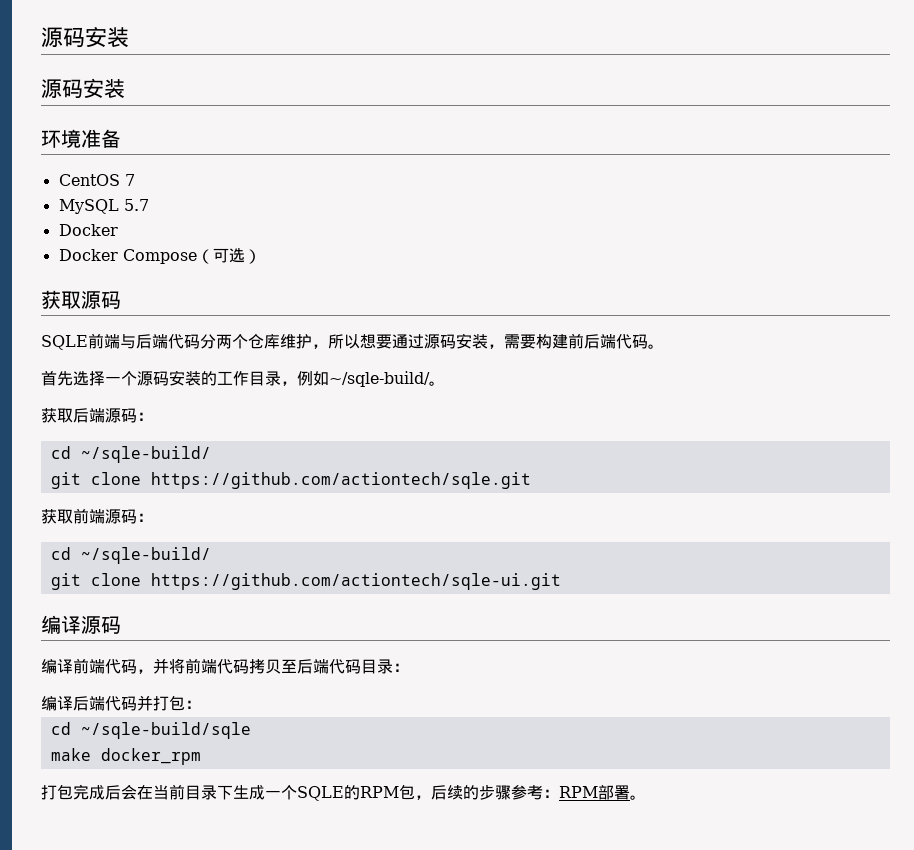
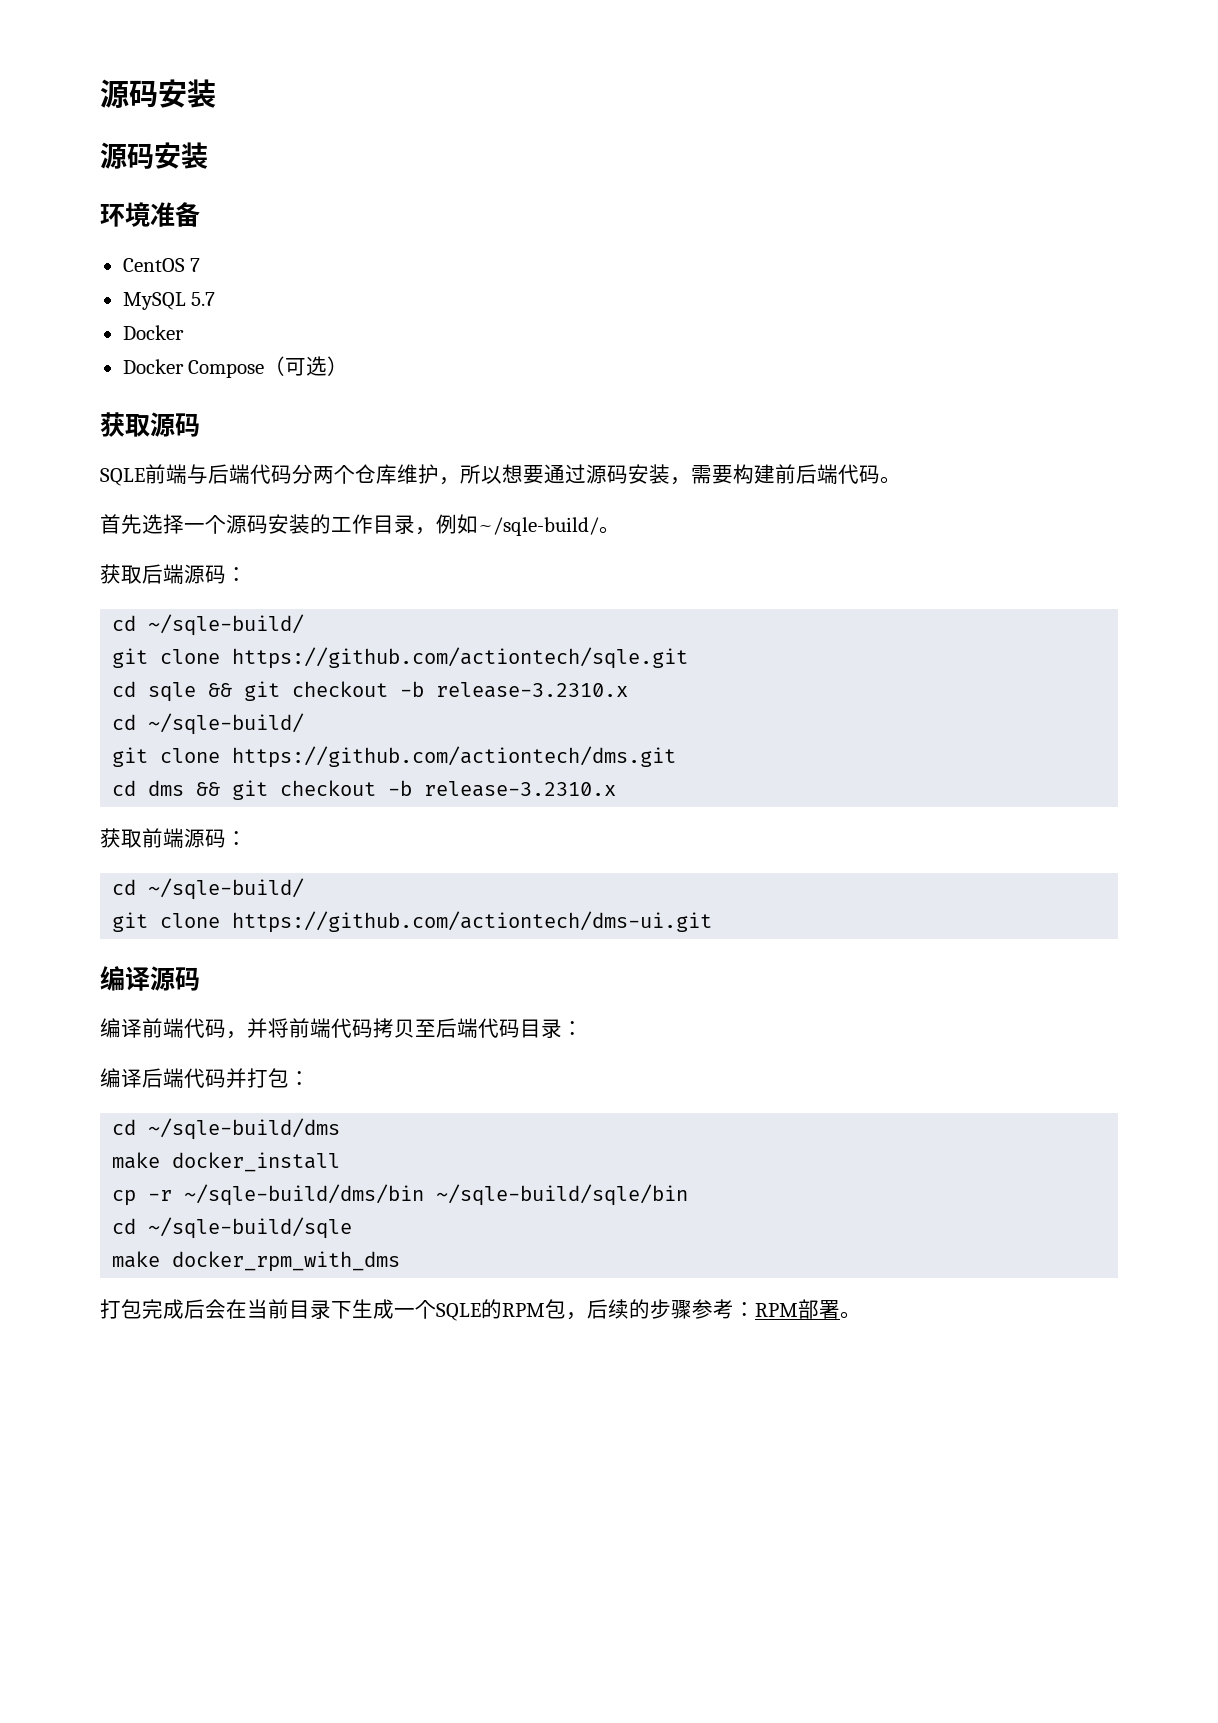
+ cd sqle && git checkout -b release-3.2310.x
+ cd ~/sqle-build/
+ git clone https://github.com/actiontech/dms.git
+ cd dms && git checkout -b release-3.2310.x
- git clone https://github.com/actiontech/sqle-ui.git
+ git clone https://github.com/actiontech/dms-ui.git
+ cd ~/sqle-build/dms
+ make docker_install
+ cp -r ~/sqle-build/dms/bin ~/sqle-build/sqle/bin
- make docker_rpm
+ make docker_rpm_with_dms

